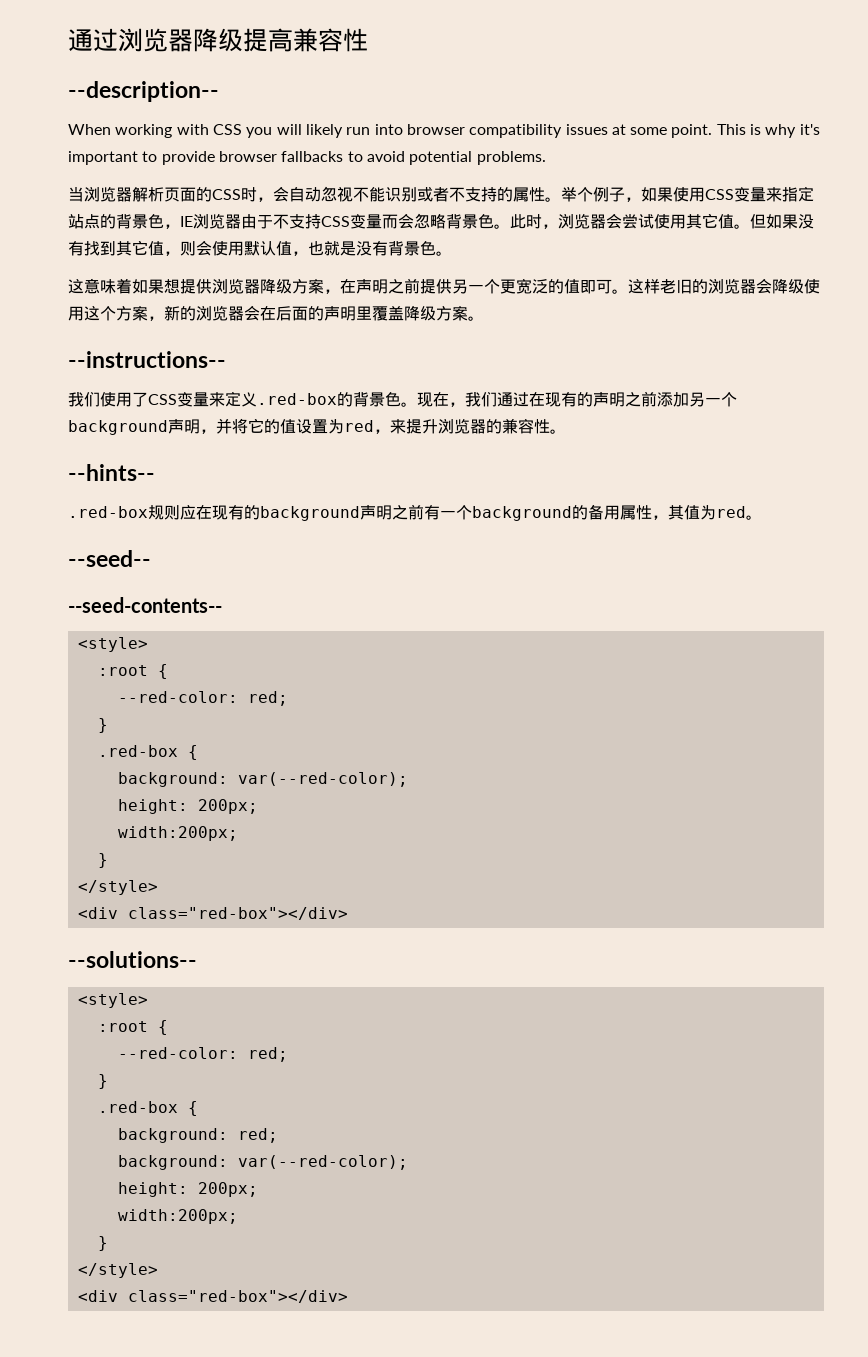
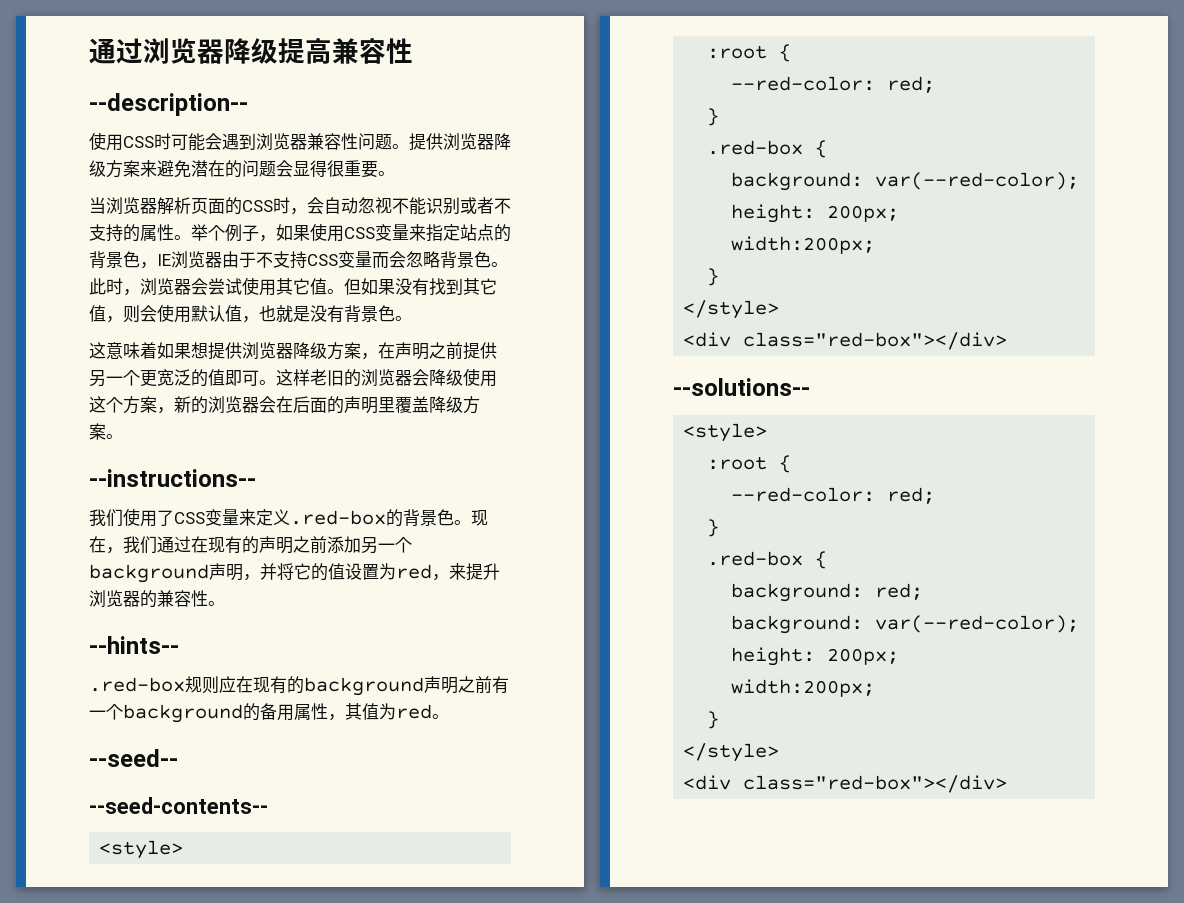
- When working with CSS you will likely run into browser compatibility issues at some point. This is why it's important to provide browser fallbacks to avoid potential problems.
+ 使用CSS时可能会遇到浏览器兼容性问题。提供浏览器降级方案来避免潜在的问题会显得很重要。

